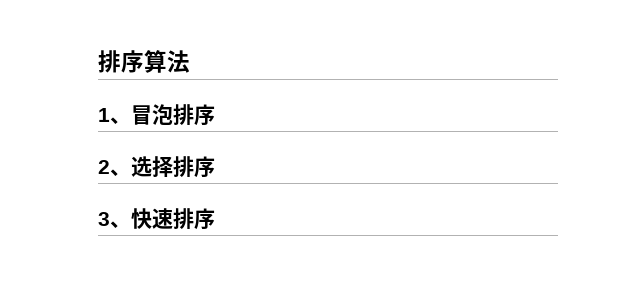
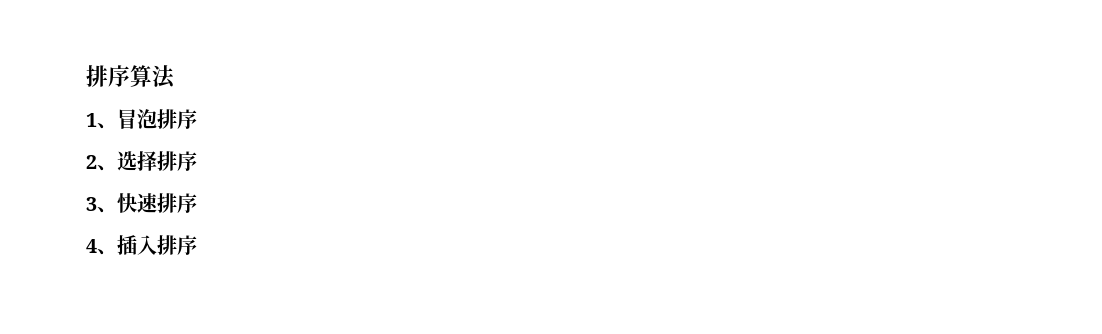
+ 4、插入排序

